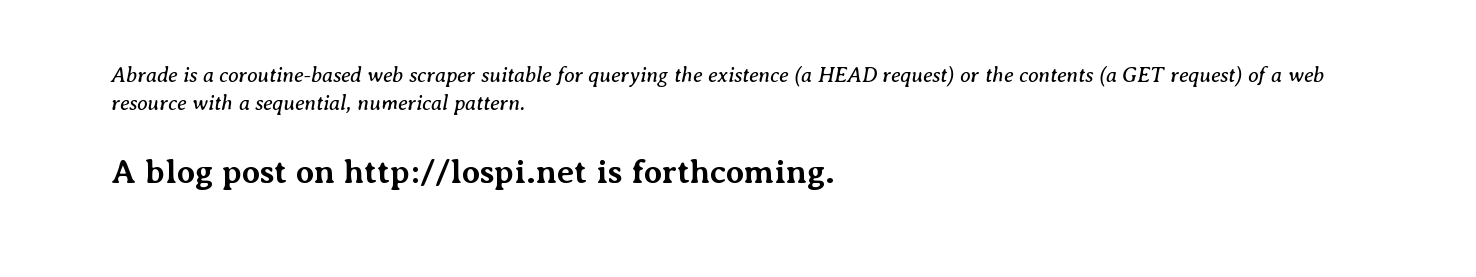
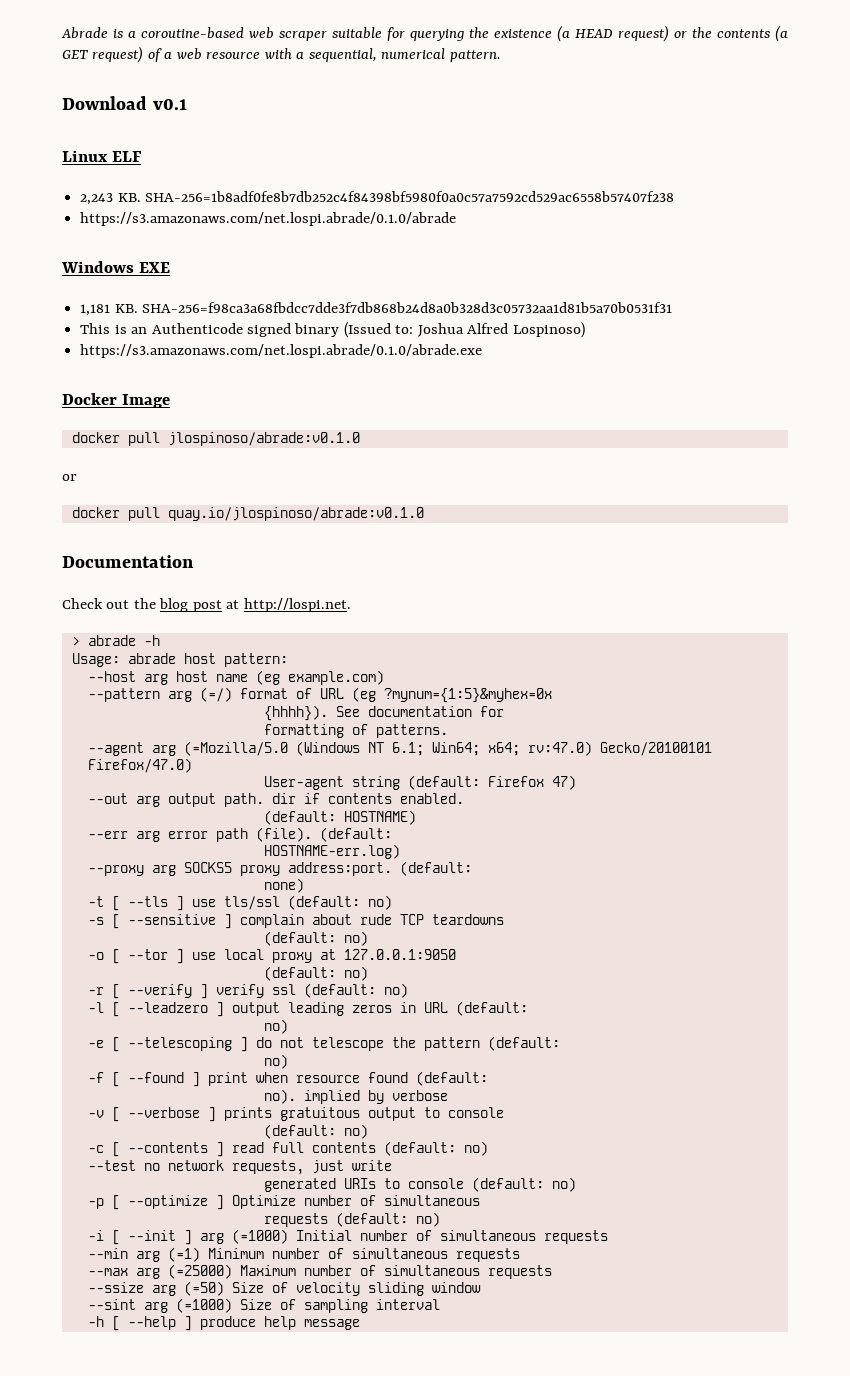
- A blog post on http://lospi.net is forthcoming.
+ Download v0.1
+ Linux ELF
+ 2,243 KB. SHA-256=1b8adf0fe8b7db252c4f84398bf5980f0a0c57a7592cd529ac6558b57407f238
+ https://s3.amazonaws.com/net.lospi.abrade/0.1.0/abrade
+ Windows EXE
+ 1,181 KB. SHA-256=f98ca3a68fbdcc7dde3f7db868b24d8a0b328d3c05732aa1d81b5a70b0531f31
+ This is an Authenticode signed binary (Issued to: Joshua Alfred Lospinoso)
+ https://s3.amazonaws.com/net.lospi.abrade/0.1.0/abrade.exe
+ Docker Image
+ docker pull jlospinoso/abrade:v0.1.0
+ or
+ docker pull quay.io/jlospinoso/abrade:v0.1.0
+ Documentation
+ Check out the blog post at http://lospi.net.
+ > abrade -h
+ Usage: abrade host pattern:
+ --host arg host name (eg example.com)
+ --pattern arg (=/) format of URL (eg ?mynum={1:5}&myhex=0x
+ {hhhh}). See documentation for
+ formatting of patterns.
+ --agent arg (=Mozilla/5.0 (Windows NT 6.1; Win64; x64; rv:47.0) Gecko/20100101 Firefox/47.0)
+ User-agent string (default: Firefox 47)
+ --out arg output path. dir if contents enabled.
+ (default: HOSTNAME)
+ --err arg error path (file). (default:
+ HOSTNAME-err.log)
+ --proxy arg SOCKS5 proxy address:port. (default:
+ none)
+ -t [ --tls ] use tls/ssl (default: no)
+ -s [ --sensitive ] complain about rude TCP teardowns
+ (default: no)
+ -o [ --tor ] use local proxy at 127.0.0.1:9050
+ (default: no)
+ -r [ --verify ] verify ssl (default: no)
+ -l [ --leadzero ] output leading zeros in URL (default:
+ no)
+ -e [ --telescoping ] do not telescope the pattern (default:
+ no)
+ -f [ --found ] print when resource found (default:
+ no). implied by verbose
+ -v [ --verbose ] prints gratuitous output to console
+ (default: no)
+ -c [ --contents ] read full contents (default: no)
+ --test no network requests, just write
+ generated URIs to console (default: no)
+ -p [ --optimize ] Optimize number of simultaneous
+ requests (default: no)
+ -i [ --init ] arg (=1000) Initial number of simultaneous requests
+ --min arg (=1) Minimum number of simultaneous requests
+ --max arg (=25000) Maximum number of simultaneous requests
+ --ssize arg (=50) Size of velocity sliding window
+ --sint arg (=1000) Size of sampling interval
+ -h [ --help ] produce help message

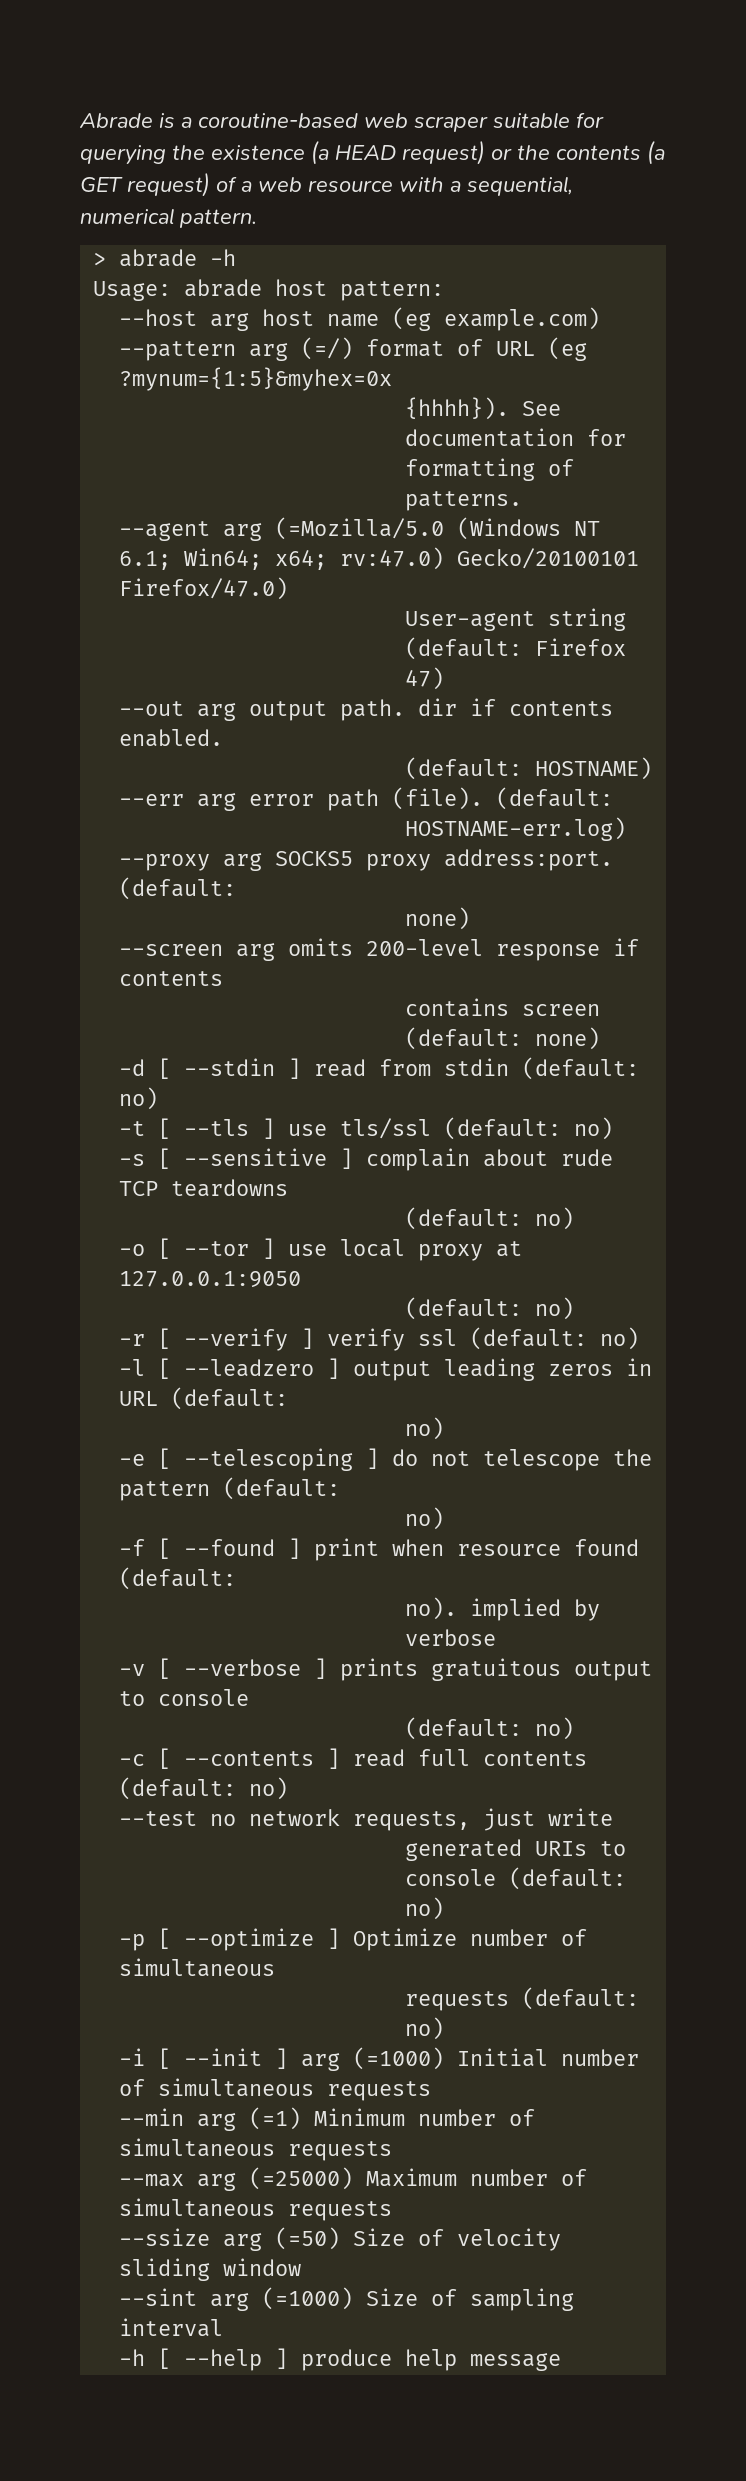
- Download v0.1
- Linux ELF
- 2,243 KB. SHA-256=1b8adf0fe8b7db252c4f84398bf5980f0a0c57a7592cd529ac6558b57407f238
- https://s3.amazonaws.com/net.lospi.abrade/0.1.0/abrade
- Windows EXE
- 1,181 KB. SHA-256=f98ca3a68fbdcc7dde3f7db868b24d8a0b328d3c05732aa1d81b5a70b0531f31
- This is an Authenticode signed binary (Issued to: Joshua Alfred Lospinoso)
- https://s3.amazonaws.com/net.lospi.abrade/0.1.0/abrade.exe
- Docker Image
- docker pull jlospinoso/abrade:v0.1.0
- or
- docker pull quay.io/jlospinoso/abrade:v0.1.0
- Documentation
- Check out the blog post at http://lospi.net.
+ --screen arg omits 200-level response if contents
+ contains screen (default: none)
+ -d [ --stdin ] read from stdin (default: no)

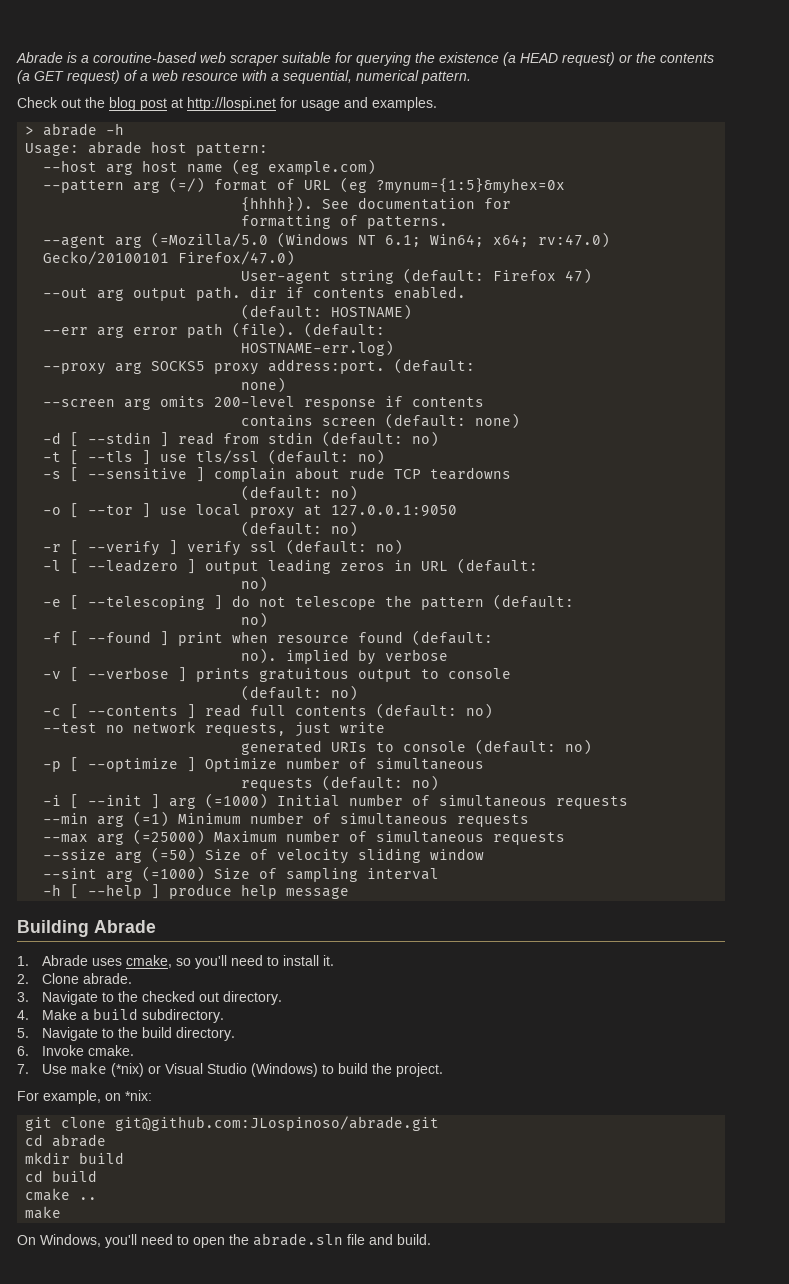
+ Check out the blog post at http://lospi.net for usage and examples.
+ Building Abrade
+ 1. Abrade uses cmake, so you'll need to install it.
+ 2. Clone abrade.
+ 3. Navigate to the checked out directory.
+ 4. Make a build subdirectory.
+ 5. Navigate to the build directory.
+ 6. Invoke cmake.
+ 7. Use make (*nix) or Visual Studio (Windows) to build the project.
+ For example, on *nix:
+ git clone git@github.com:JLospinoso/abrade.git
+ cd abrade
+ mkdir build
+ cd build
+ cmake ..
+ make
+ On Windows, you'll need to open the abrade.sln file and build.

